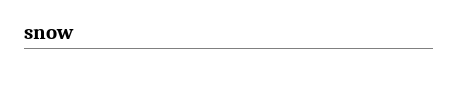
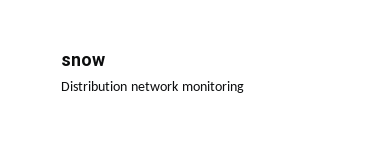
+ Distribution network monitoring

